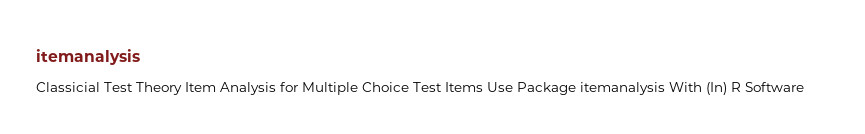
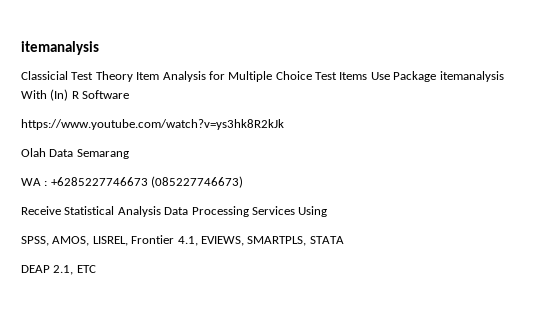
+ https://www.youtube.com/watch?v=ys3hk8R2kJk
+ Olah Data Semarang
+ WA : +6285227746673 (085227746673)
+ Receive Statistical Analysis Data Processing Services Using
+ SPSS, AMOS, LISREL, Frontier 4.1, EVIEWS, SMARTPLS, STATA
+ DEAP 2.1, ETC

